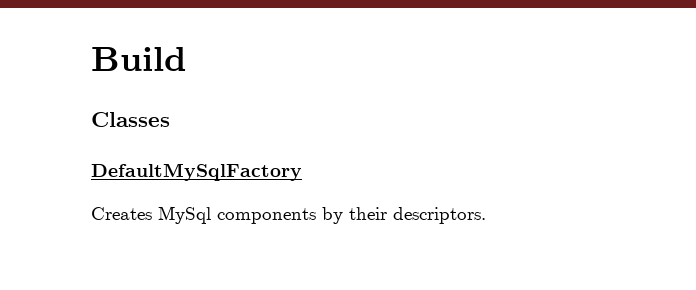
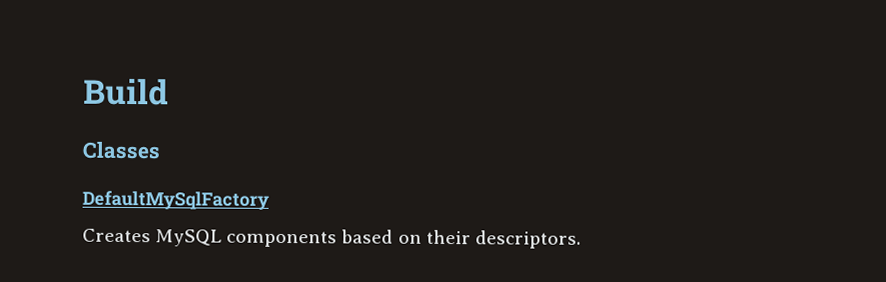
- Creates MySql components by their descriptors.
+ Creates MySQL components based on their descriptors.

